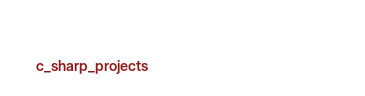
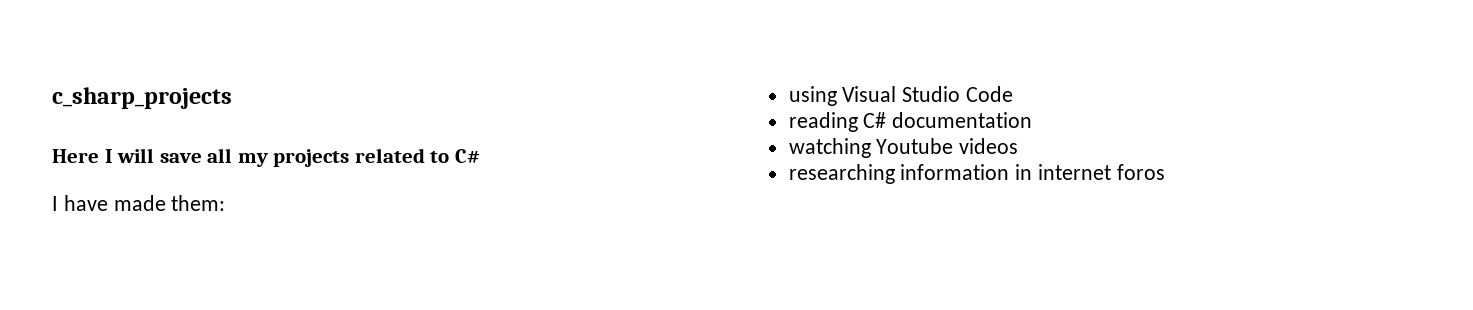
+ Here I will save all my projects related to C#
+ I have made them:
+ using Visual Studio Code
+ reading C# documentation
+ watching Youtube videos
+ researching information in internet foros

